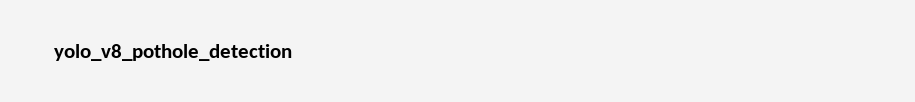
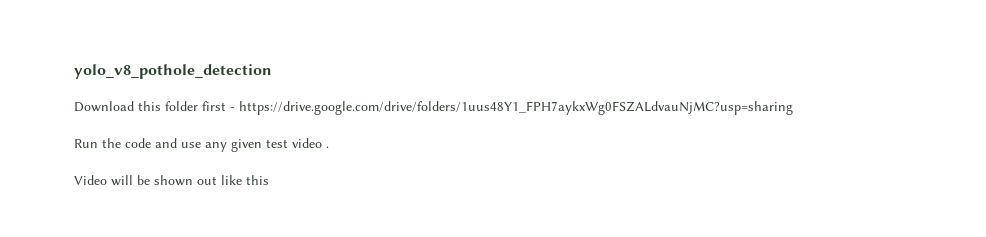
+ Download this folder first - https://drive.google.com/drive/folders/1uus48Y1_FPH7aykxWg0FSZALdvauNjMC?usp=sharing
+ Run the code and use any given test video .
+ Video will be shown out like this

